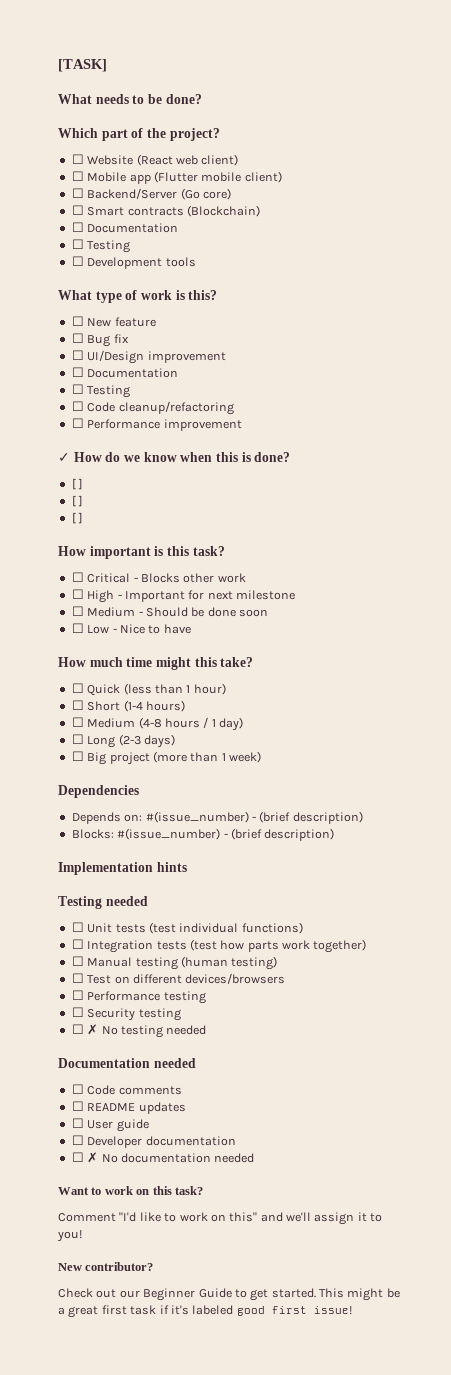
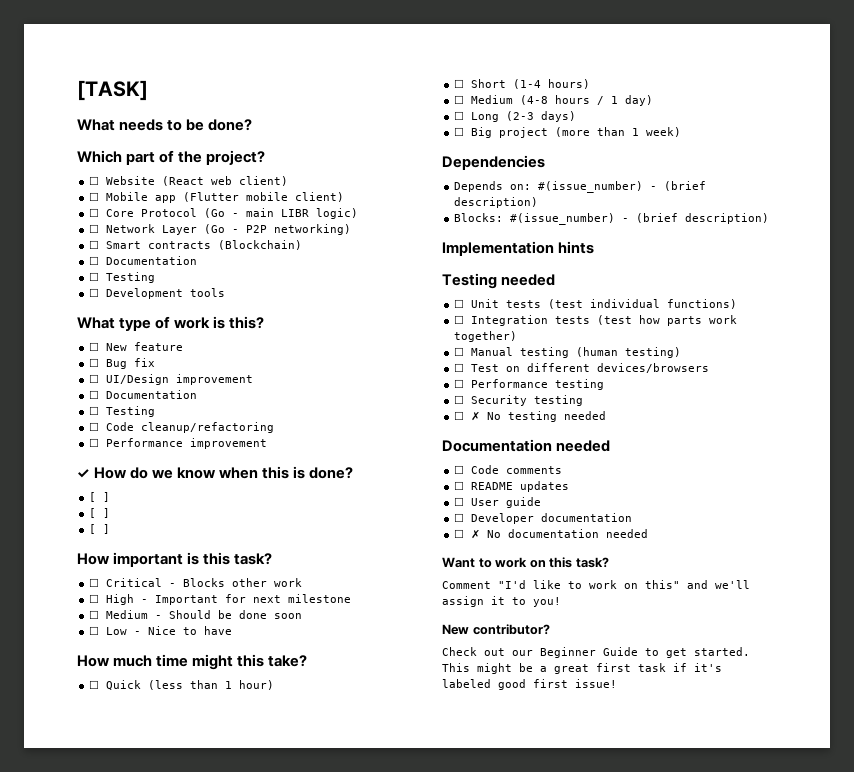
- ☐ Backend/Server (Go core)
+ ☐ Core Protocol (Go - main LIBR logic)
+ ☐ Network Layer (Go - P2P networking)

